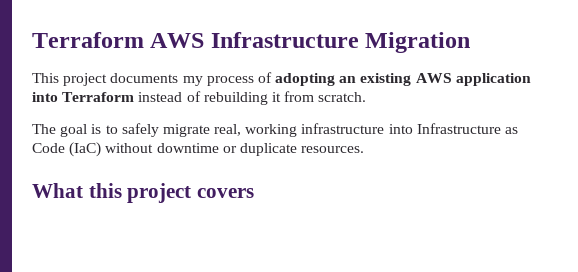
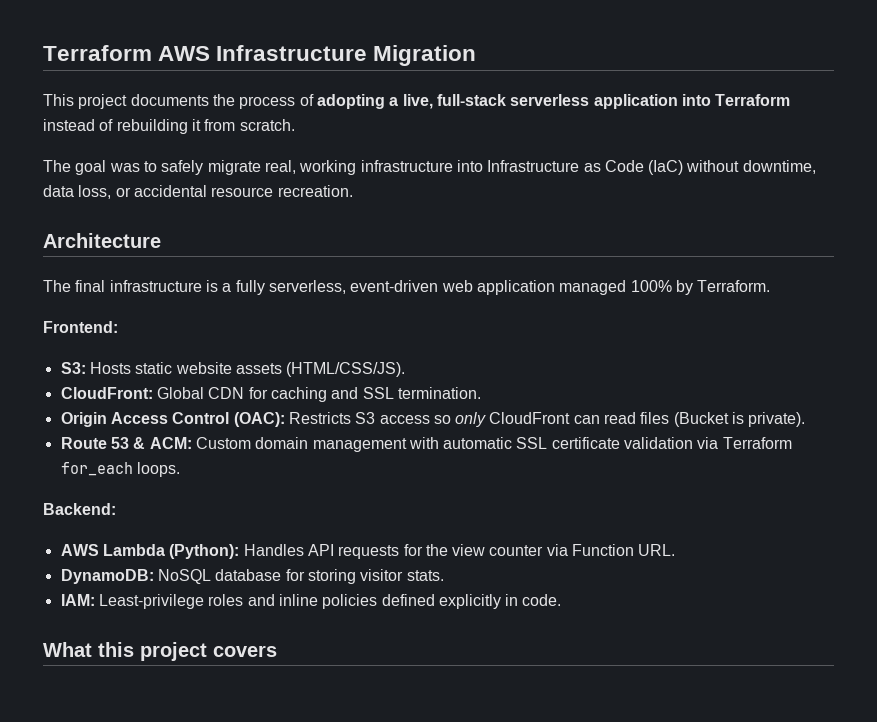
- This project documents my process of adopting an existing AWS application into Terraform instead of rebuilding it from scratch.
+ This project documents the process of adopting a live, full-stack serverless application into Terraform instead of rebuilding it from scratch.
- The goal is to safely migrate real, working infrastructure into Infrastructure as Code (IaC) without downtime or duplicate resources.
+ The goal was to safely migrate real, working infrastructure into Infrastructure as Code (IaC) without downtime, data loss, or accidental resource recreation.
+ Architecture
+ The final infrastructure is a fully serverless, event-driven web application managed 100% by Terraform.
+ Frontend:
+ S3: Hosts static website assets (HTML/CSS/JS).
+ CloudFront: Global CDN for caching and SSL termination.
+ Origin Access Control (OAC): Restricts S3 access so only CloudFront can read files (Bucket is private).
+ Route 53 & ACM: Custom domain management with automatic SSL certificate validation via Terraform for_each loops.
+ Backend:
+ AWS Lambda (Python): Handles API requests for the view counter via Function URL.
+ DynamoDB: NoSQL database for storing visitor stats.
+ IAM: Least-privilege roles and inline policies defined explicitly in code.

